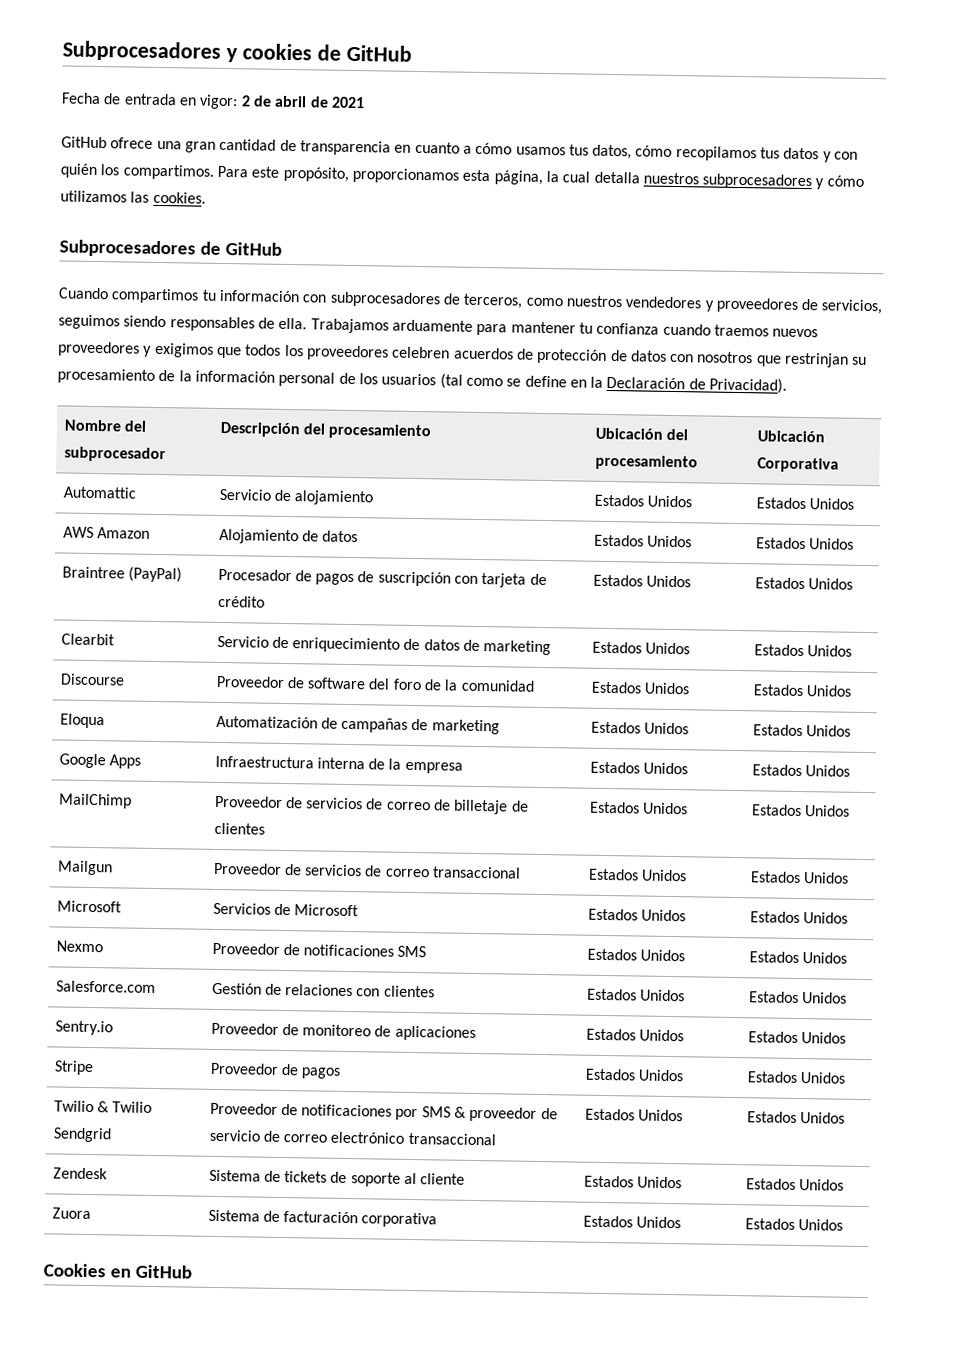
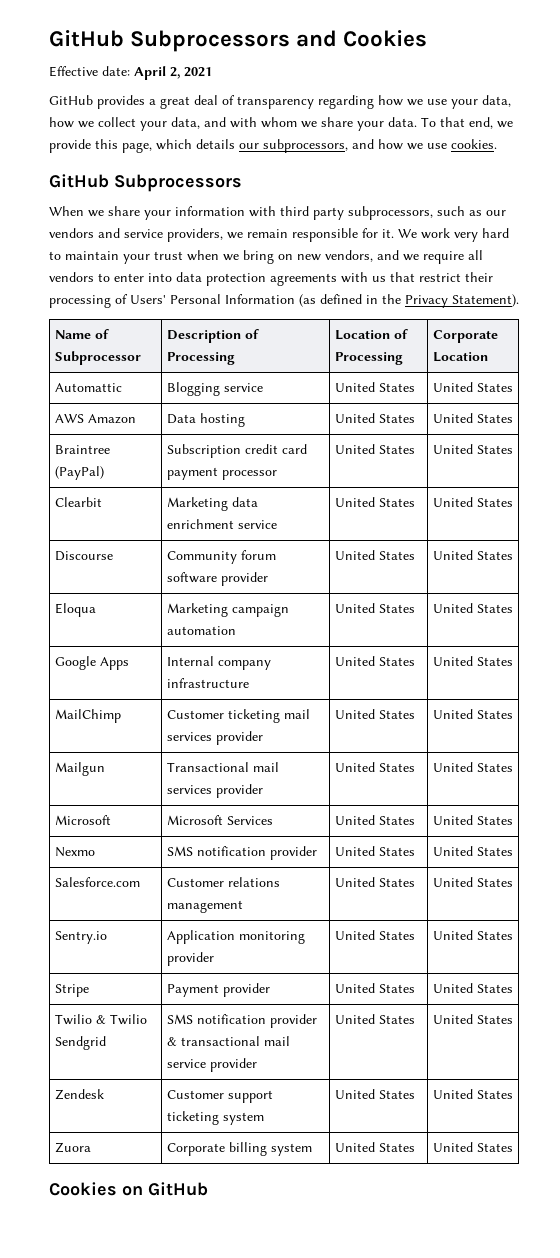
- Subprocesadores y cookies de GitHub
- Fecha de entrada en vigor: 2 de abril de 2021
- GitHub ofrece una gran cantidad de transparencia en cuanto a cómo usamos tus datos, cómo recopilamos tus datos y con quién los compartimos. Para este propósito, proporcionamos esta página, la cual detalla nuestros subprocesadores y cómo utilizamos las cookies.
- Subprocesadores de GitHub
- Cuando compartimos tu información con subprocesadores de terceros, como nuestros vendedores y proveedores de servicios, seguimos siendo responsables de ella. Trabajamos arduamente para mantener tu confianza cuando traemos nuevos proveedores y exigimos que todos los proveedores celebren acuerdos de protección de datos con nosotros que restrinjan su procesamiento de la información personal de los usuarios (tal como se define en la Declaración de Privacidad).
- Nombre del subprocesador | Descripción del procesamiento | Ubicación del procesamiento | Ubicación Corporativa
- Automattic | Servicio de alojamiento | Estados Unidos | Estados Unidos
- AWS Amazon | Alojamiento de datos | Estados Unidos | Estados Unidos
- Braintree (PayPal) | Procesador de pagos de suscripción con tarjeta de crédito | Estados Unidos | Estados Unidos
- Clearbit | Servicio de enriquecimiento de datos de marketing | Estados Unidos | Estados Unidos
- Discourse | Proveedor de software del foro de la comunidad | Estados Unidos | Estados Unidos
- Eloqua | Automatización de campañas de marketing | Estados Unidos | Estados Unidos
- Google Apps | Infraestructura interna de la empresa | Estados Unidos | Estados Unidos
- MailChimp | Proveedor de servicios de correo de billetaje de clientes | Estados Unidos | Estados Unidos
- Mailgun | Proveedor de servicios de correo transaccional | Estados Unidos | Estados Unidos
- Microsoft | Servicios de Microsoft | Estados Unidos | Estados Unidos
- Nexmo | Proveedor de notificaciones SMS | Estados Unidos | Estados Unidos
- Salesforce.com | Gestión de relaciones con clientes | Estados Unidos | Estados Unidos
- Sentry.io | Proveedor de monitoreo de aplicaciones | Estados Unidos | Estados Unidos
- Stripe | Proveedor de pagos | Estados Unidos | Estados Unidos
- Twilio & Twilio Sendgrid | Proveedor de notificaciones por SMS & proveedor de servicio de correo electrónico transaccional | Estados Unidos | Estados Unidos
- Zendesk | Sistema de tickets de soporte al cliente | Estados Unidos | Estados Unidos
- Zuora | Sistema de facturación corporativa | Estados Unidos | Estados Unidos
- Cookies en GitHub
+ GitHub Subprocessors and Cookies
+ Effective date: April 2, 2021
+ GitHub provides a great deal of transparency regarding how we use your data, how we collect your data, and with whom we share your data. To that end, we provide this page, which details our subprocessors, and how we use cookies.
+ GitHub Subprocessors
+ When we share your information with third party subprocessors, such as our vendors and service providers, we remain responsible for it. We work very hard to maintain your trust when we bring on new vendors, and we require all vendors to enter into data protection agreements with us that restrict their processing of Users' Personal Information (as defined in the Privacy Statement).
+ Name of Subprocessor | Description of Processing | Location of Processing | Corporate Location
+ Automattic | Blogging service | United States | United States
+ AWS Amazon | Data hosting | United States | United States
+ Braintree (PayPal) | Subscription credit card payment processor | United States | United States
+ Clearbit | Marketing data enrichment service | United States | United States
+ Discourse | Community forum software provider | United States | United States
+ Eloqua | Marketing campaign automation | United States | United States
+ Google Apps | Internal company infrastructure | United States | United States
+ MailChimp | Customer ticketing mail services provider | United States | United States
+ Mailgun | Transactional mail services provider | United States | United States
+ Microsoft | Microsoft Services | United States | United States
+ Nexmo | SMS notification provider | United States | United States
+ Salesforce.com | Customer relations management | United States | United States
+ Sentry.io | Application monitoring provider | United States | United States
+ Stripe | Payment provider | United States | United States
+ Twilio & Twilio Sendgrid | SMS notification provider & transactional mail service provider | United States | United States
+ Zendesk | Customer support ticketing system | United States | United States
+ Zuora | Corporate billing system | United States | United States
+ Cookies on GitHub

